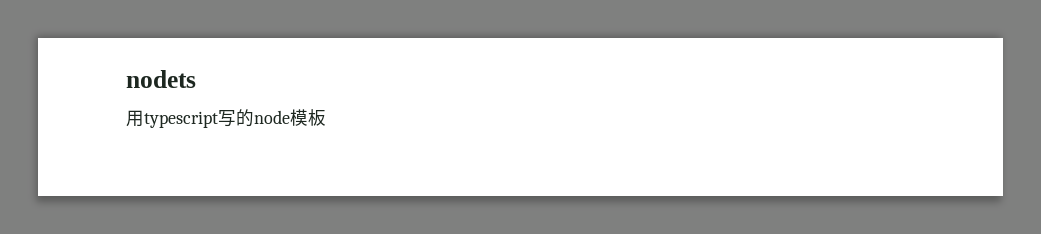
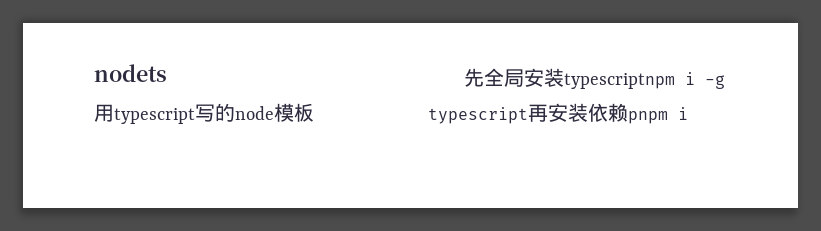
+ 先全局安装typescriptnpm i -g typescript再安装依赖pnpm i

